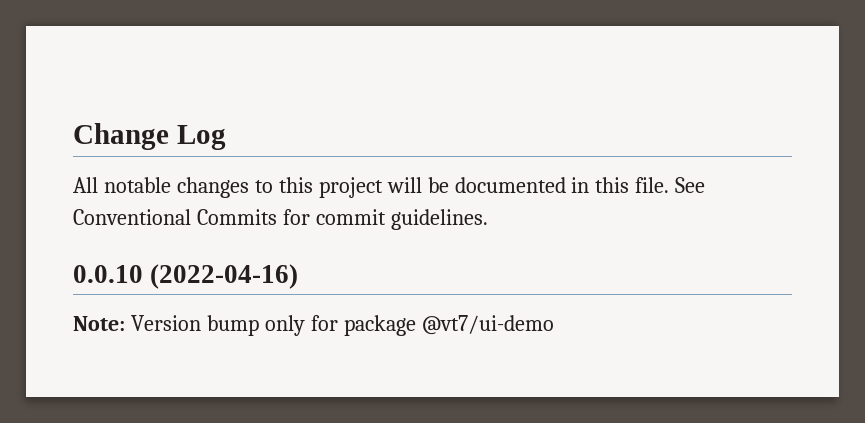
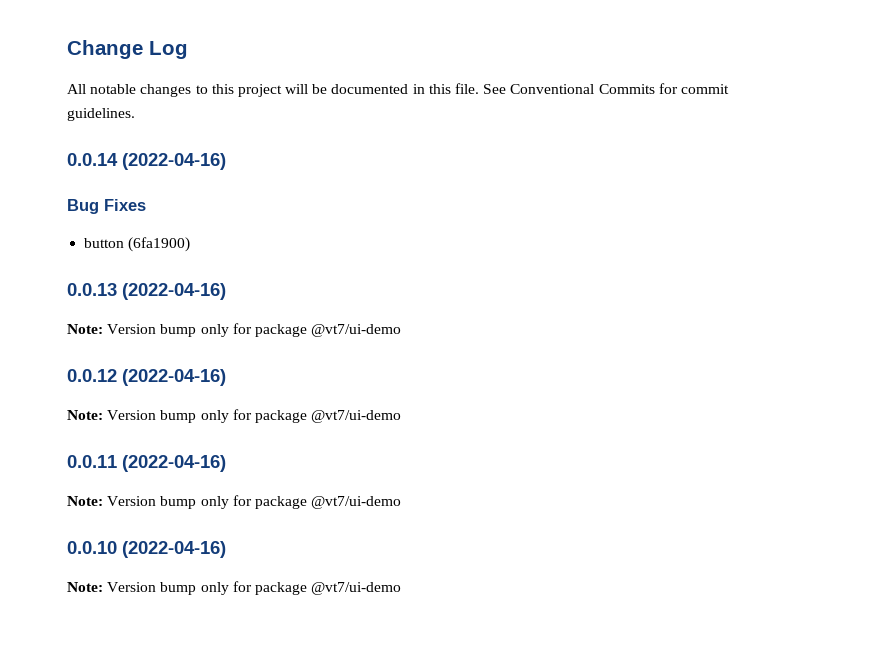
+ 0.0.14 (2022-04-16)
+ Bug Fixes
+ button (6fa1900)
+ 0.0.13 (2022-04-16)
+ Note: Version bump only for package @vt7/ui-demo
+ 0.0.12 (2022-04-16)
+ Note: Version bump only for package @vt7/ui-demo
+ 0.0.11 (2022-04-16)
+ Note: Version bump only for package @vt7/ui-demo

